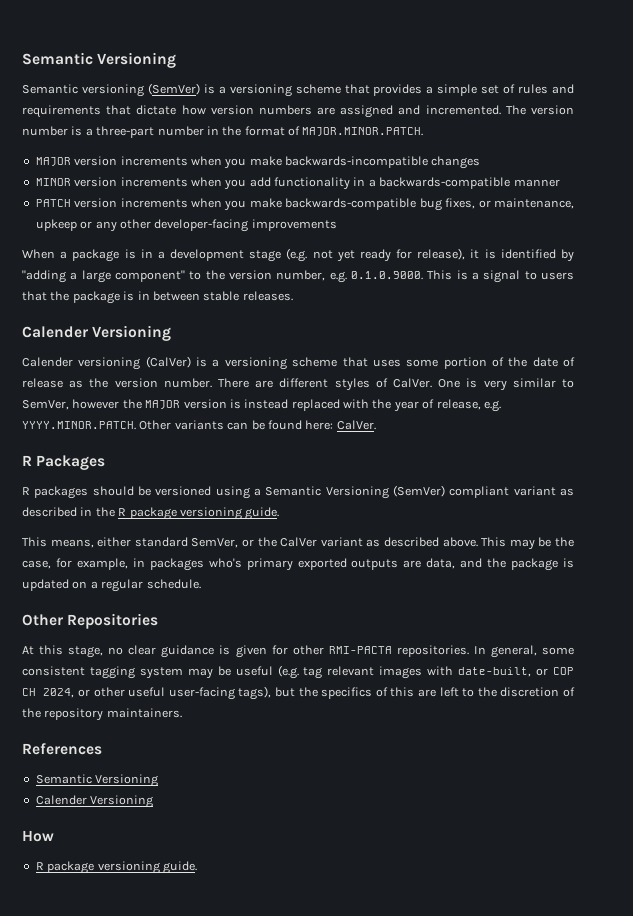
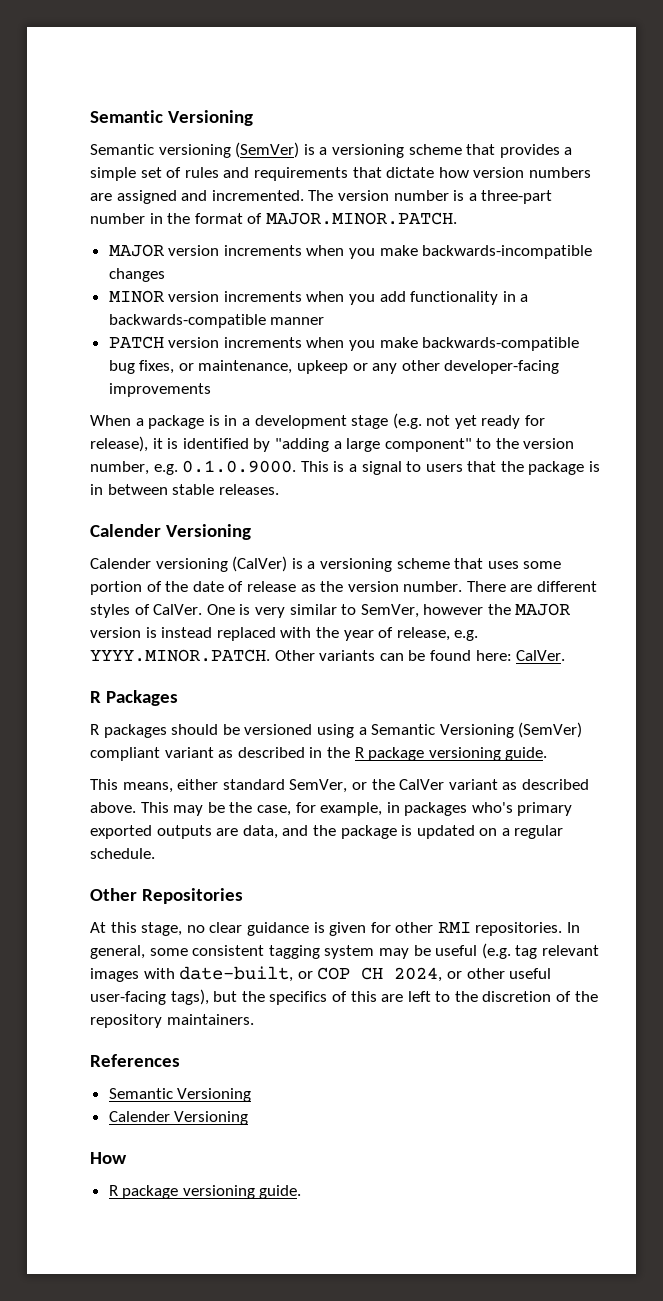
- At this stage, no clear guidance is given for other RMI-PACTA repositories.
+ At this stage, no clear guidance is given for other RMI repositories.

